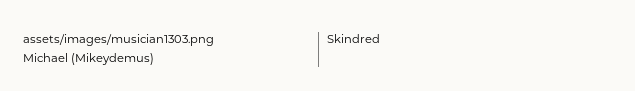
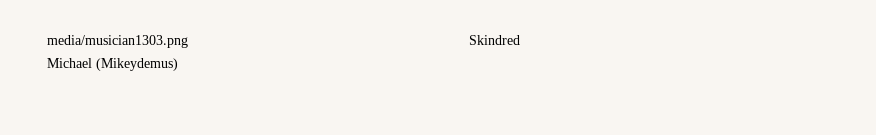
- assets/images/musician1303.png
+ media/musician1303.png

